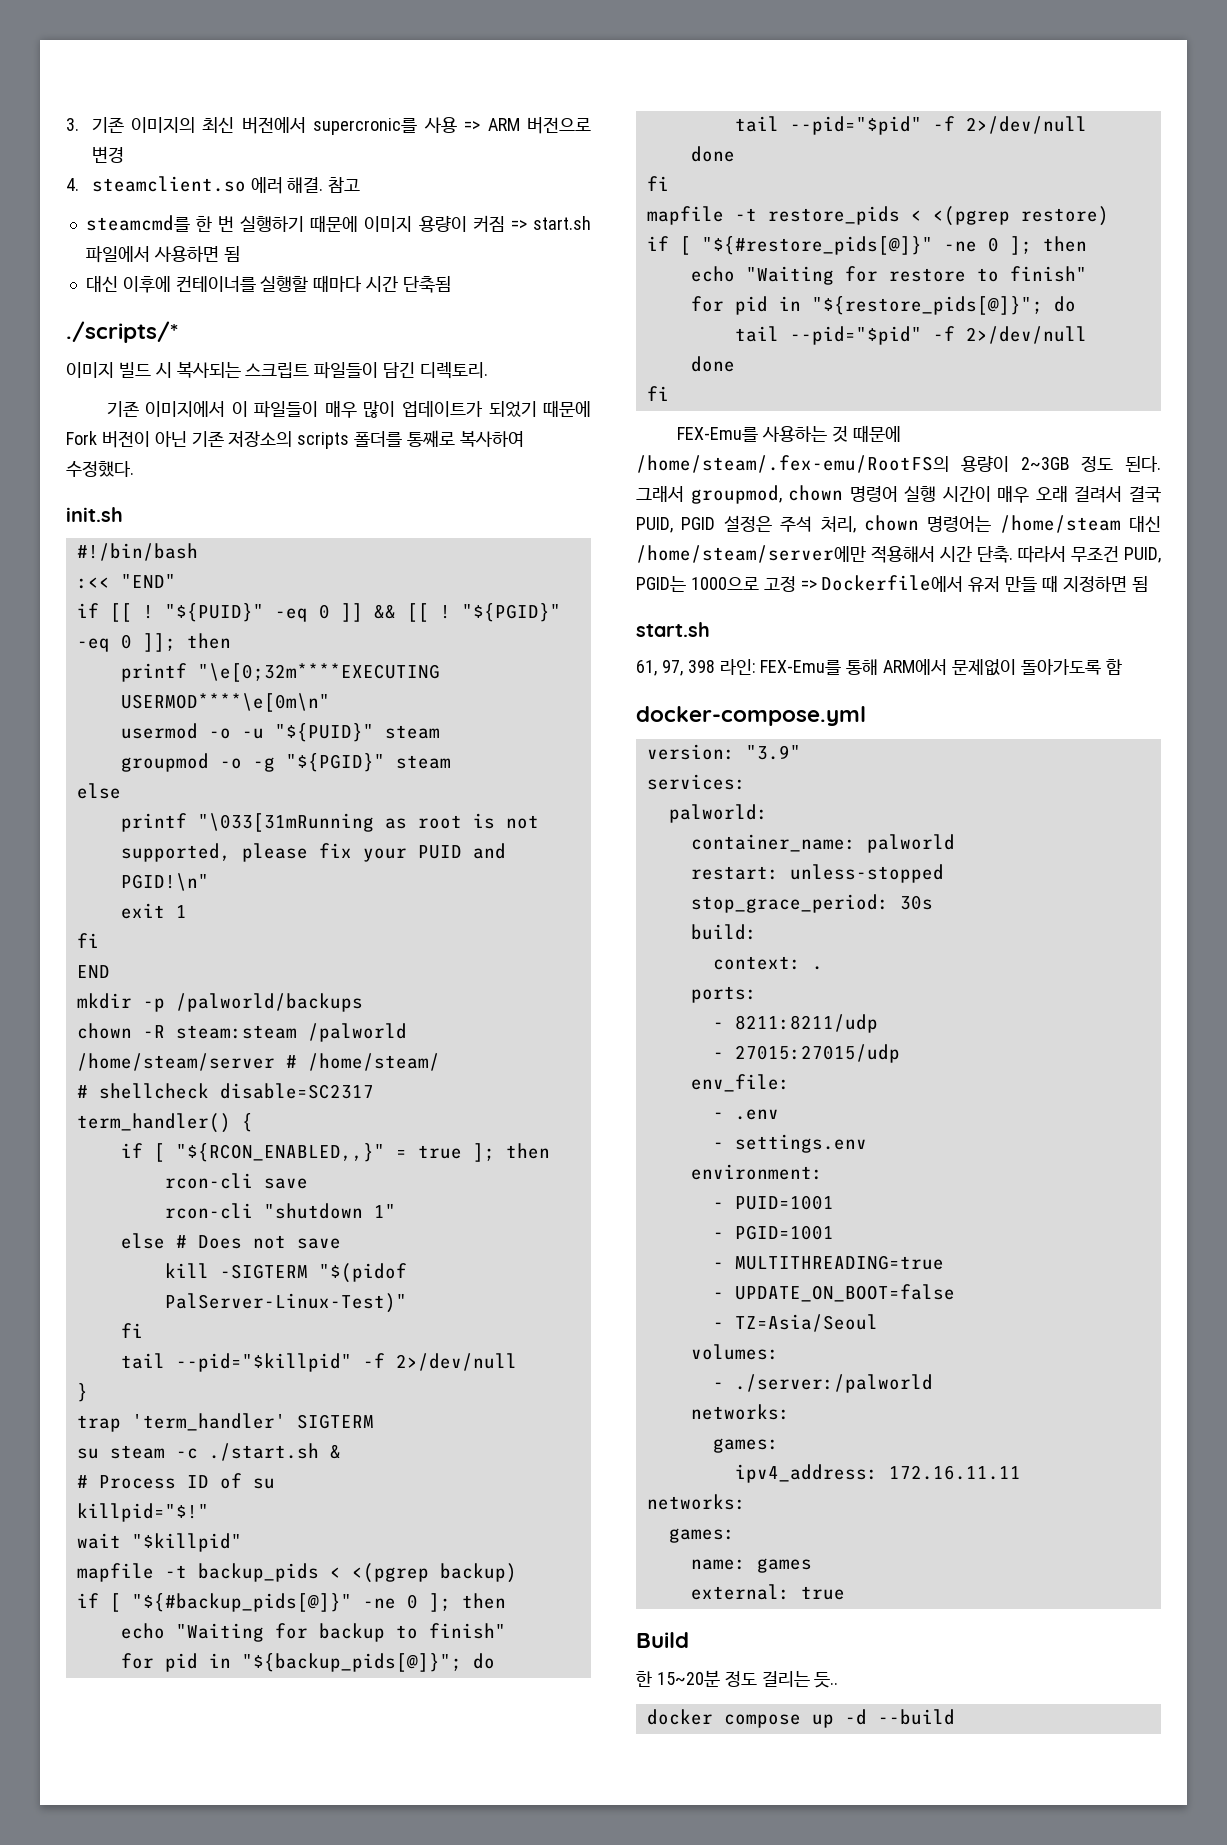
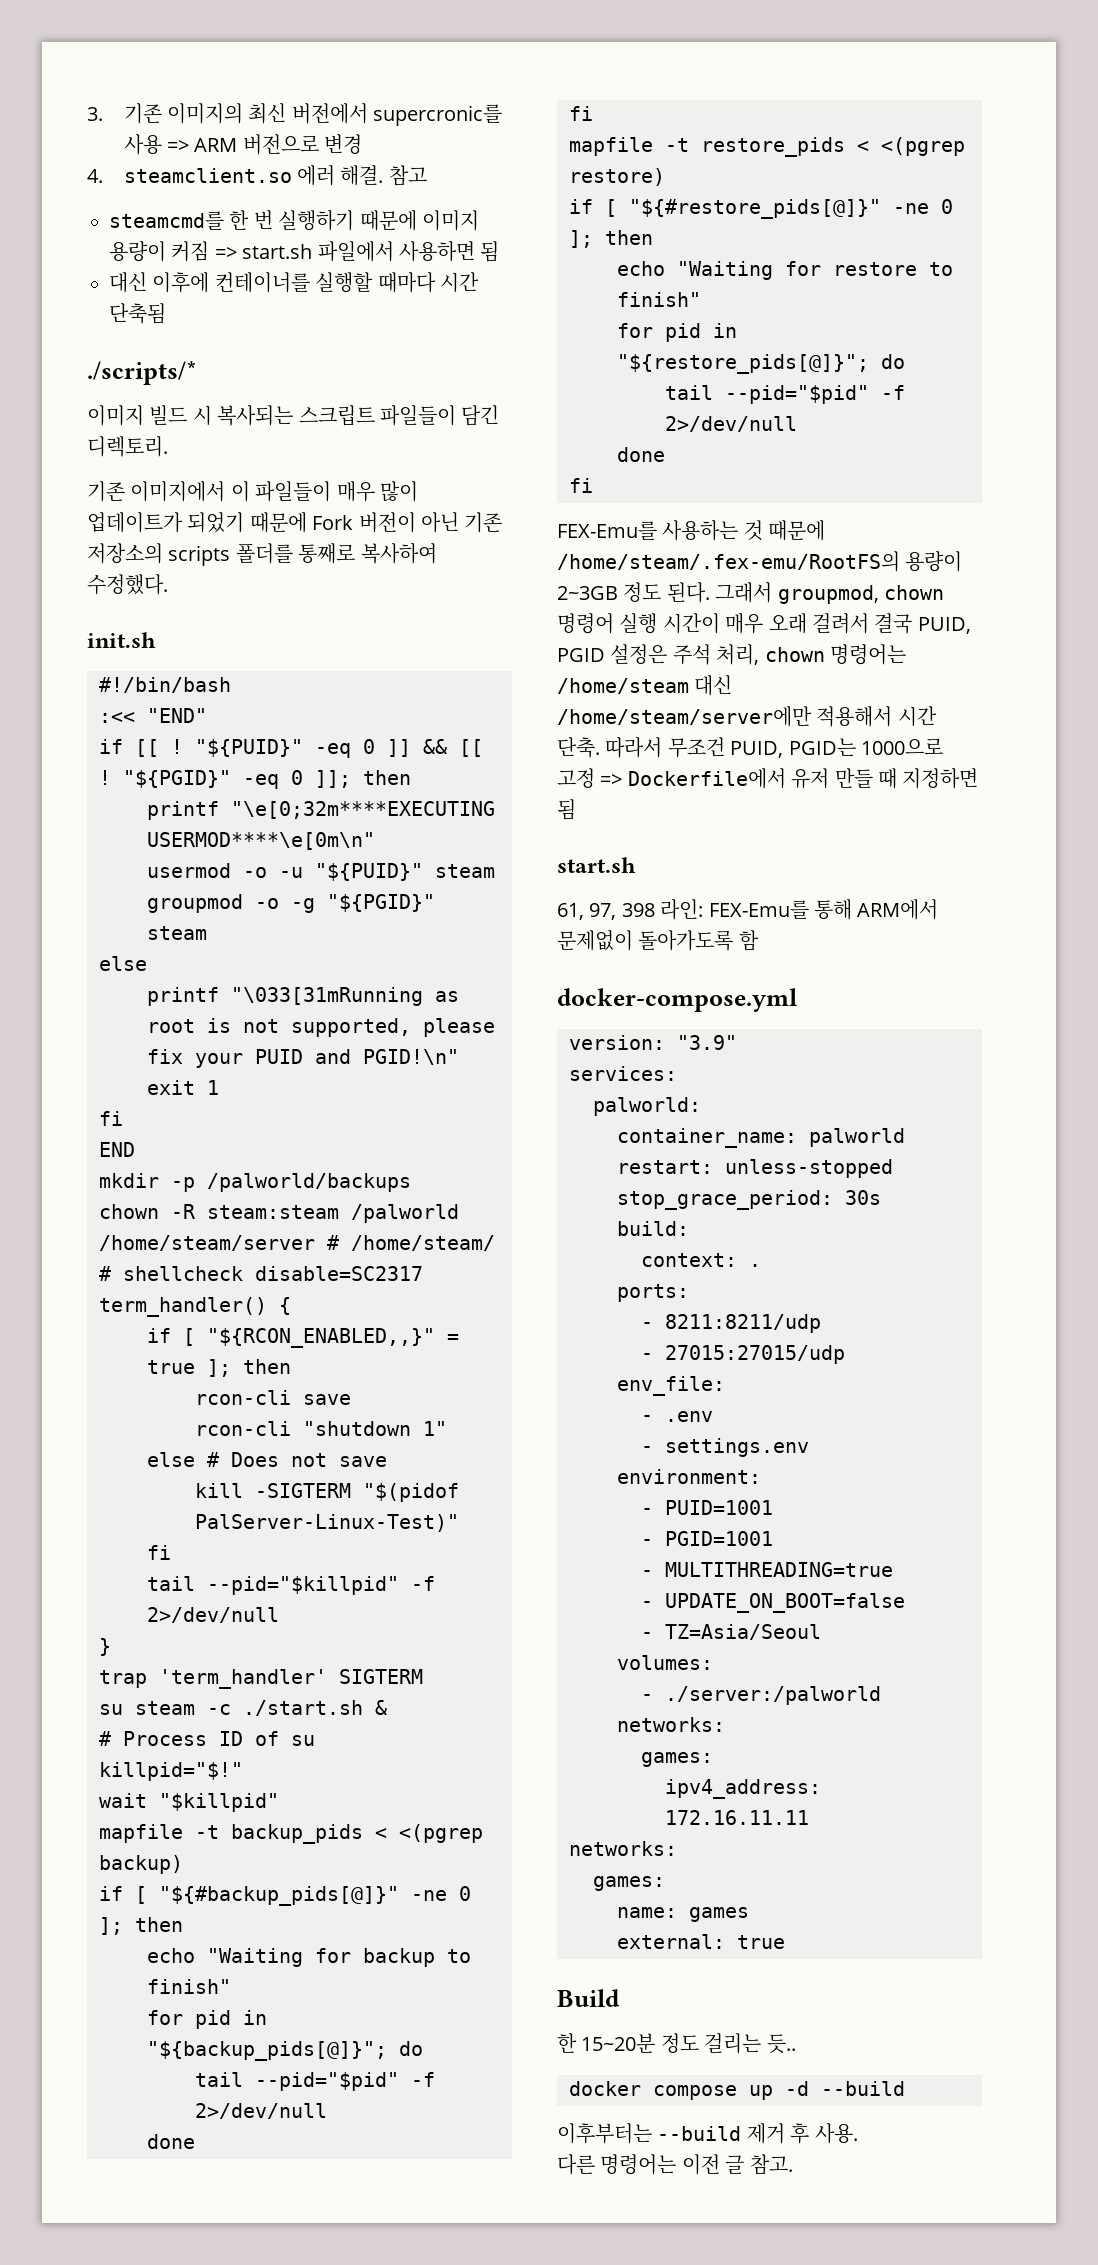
+ 이후부터는 --build 제거 후 사용.
+ 다른 명령어는 이전 글 참고.

